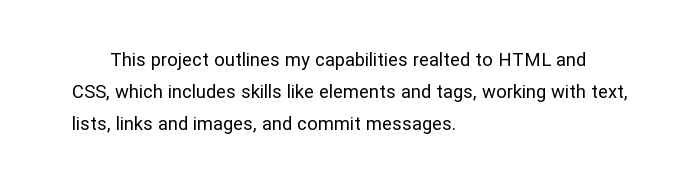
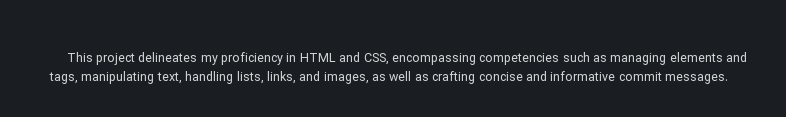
- This project outlines my capabilities realted to HTML and CSS, which includes skills like elements and tags, working with text, lists, links and images, and commit messages.
+ This project delineates my proficiency in HTML and CSS, encompassing competencies such as managing elements and tags, manipulating text, handling lists, links, and images, as well as crafting concise and informative commit messages.

